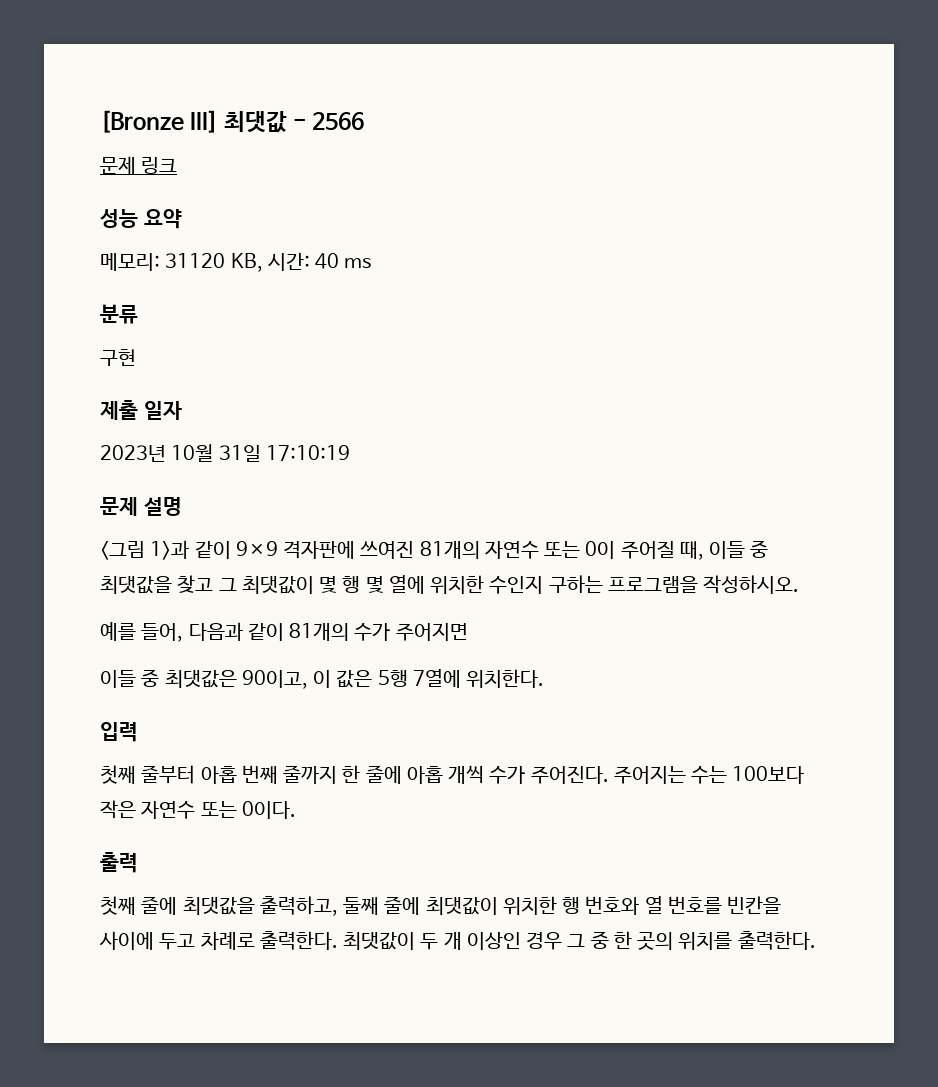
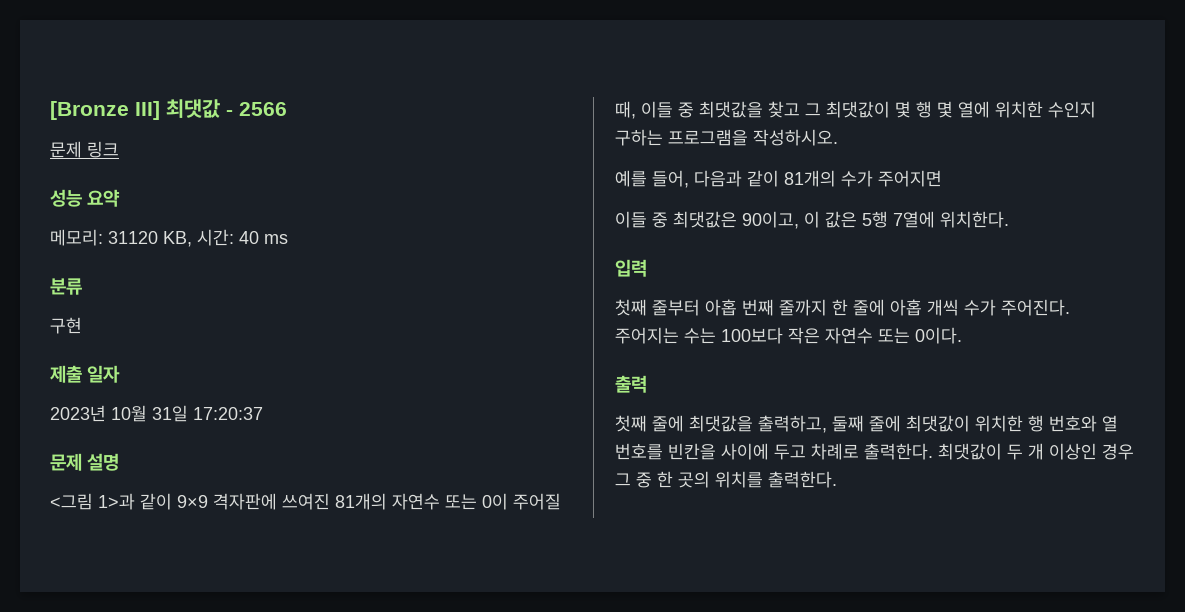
- 2023년 10월 31일 17:10:19
+ 2023년 10월 31일 17:20:37

